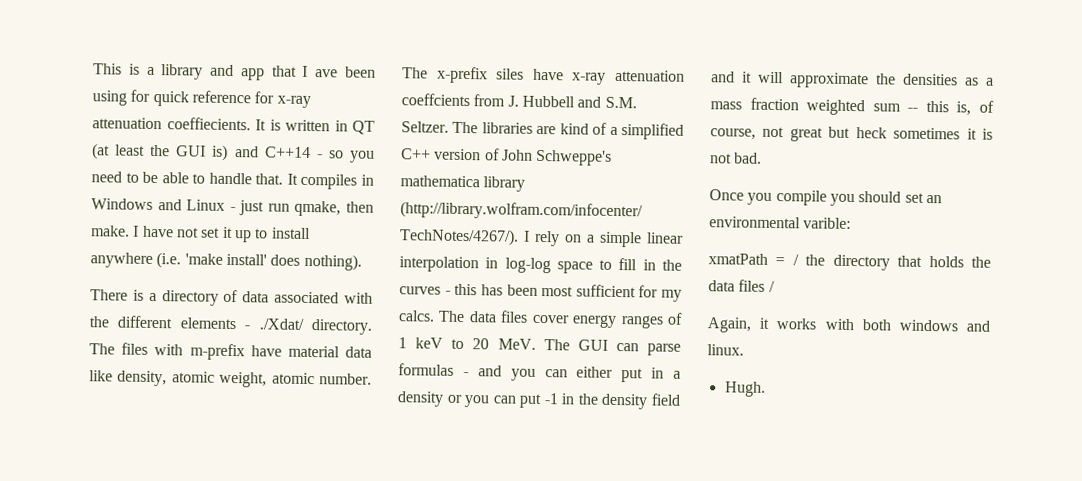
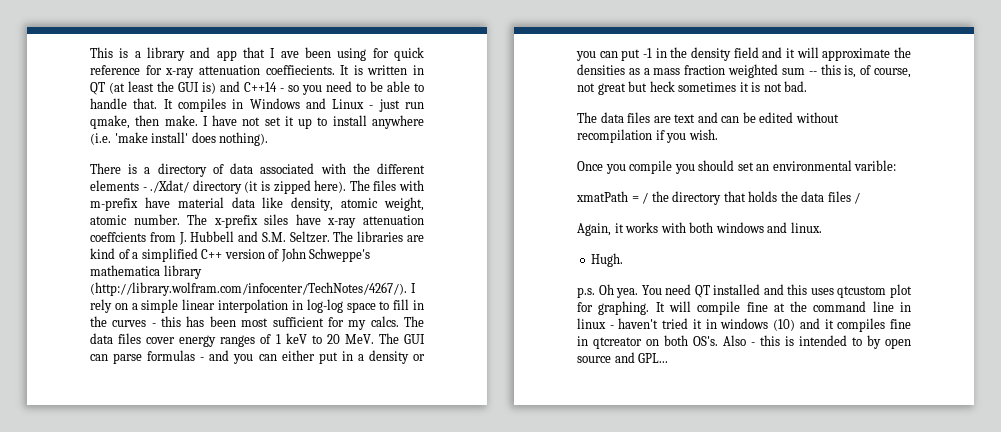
- There is a directory of data associated with the different elements - ./Xdat/ directory.
+ There is a directory of data associated with the different elements - ./Xdat/ directory (it is zipped here).
+ The data files are text and can be edited without recompilation if you wish.
+ p.s. Oh yea. You need QT installed and this uses qtcustom plot for graphing. It will compile fine at the command line in linux - haven't tried it in windows (10) and it compiles fine in qtcreator on both OS's. Also - this is intended to by open source and GPL...

